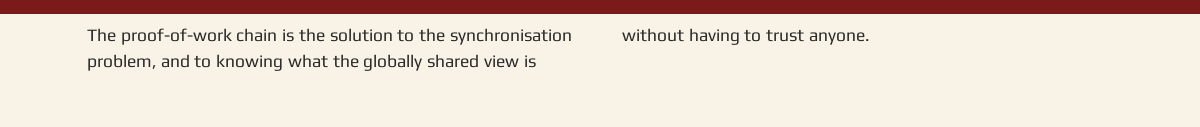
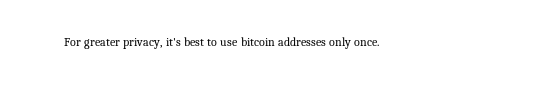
- The proof-of-work chain is the solution to the synchronisation problem, and to knowing what the globally shared view is without having to trust anyone.
+ For greater privacy, it's best to use bitcoin addresses only once.

